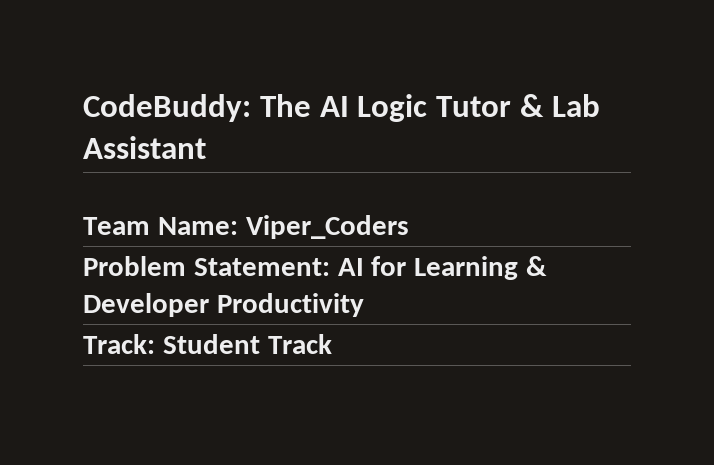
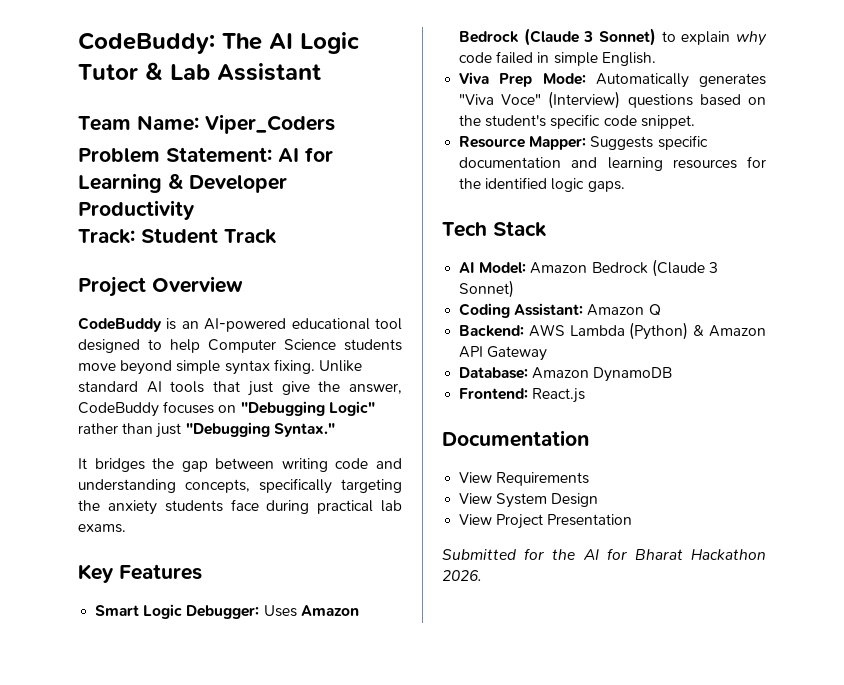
+ Project Overview
+ CodeBuddy is an AI-powered educational tool designed to help Computer Science students move beyond simple syntax fixing. Unlike standard AI tools that just give the answer, CodeBuddy focuses on "Debugging Logic" rather than just "Debugging Syntax."
+ It bridges the gap between writing code and understanding concepts, specifically targeting the anxiety students face during practical lab exams.
+ Key Features
+ Smart Logic Debugger: Uses Amazon Bedrock (Claude 3 Sonnet) to explain why code failed in simple English.
+ Viva Prep Mode: Automatically generates "Viva Voce" (Interview) questions based on the student's specific code snippet.
+ Resource Mapper: Suggests specific documentation and learning resources for the identified logic gaps.
+ Tech Stack
+ AI Model: Amazon Bedrock (Claude 3 Sonnet)
+ Coding Assistant: Amazon Q
+ Backend: AWS Lambda (Python) & Amazon API Gateway
+ Database: Amazon DynamoDB
+ Frontend: React.js
+ Documentation
+ View Requirements
+ View System Design
+ View Project Presentation
+ Submitted for the AI for Bharat Hackathon 2026.

